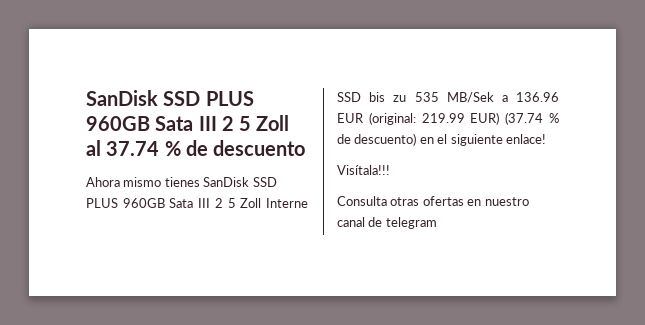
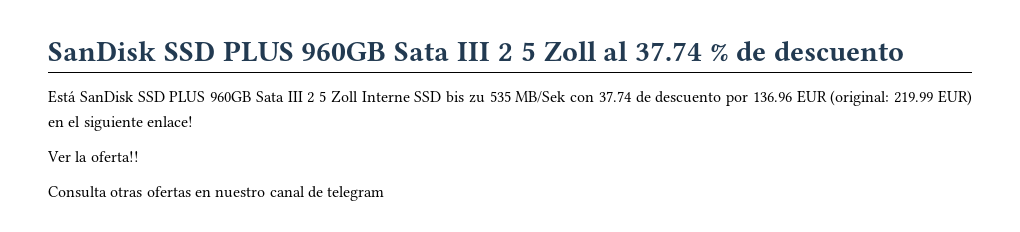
- Ahora mismo tienes SanDisk SSD PLUS 960GB Sata III 2 5 Zoll Interne SSD bis zu 535 MB/Sek a 136.96 EUR (original: 219.99 EUR) (37.74 % de descuento) en el siguiente enlace!
+ Está SanDisk SSD PLUS 960GB Sata III 2 5 Zoll Interne SSD bis zu 535 MB/Sek con 37.74 de descuento por 136.96 EUR (original: 219.99 EUR) en el siguiente enlace!
- Visítala!!!
+ Ver la oferta!!

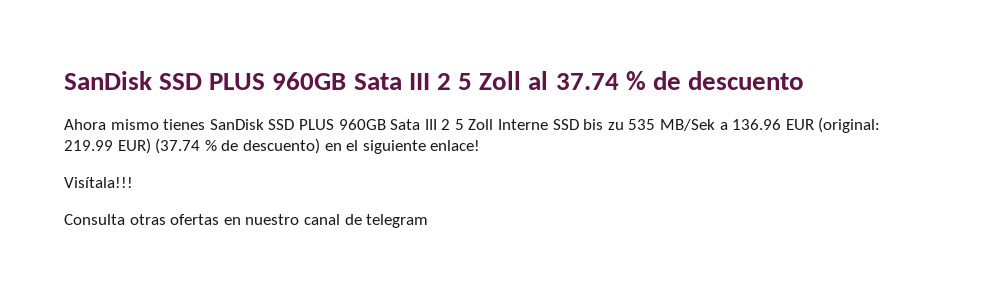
- Está SanDisk SSD PLUS 960GB Sata III 2 5 Zoll Interne SSD bis zu 535 MB/Sek con 37.74 de descuento por 136.96 EUR (original: 219.99 EUR) en el siguiente enlace!
+ Ahora mismo tienes SanDisk SSD PLUS 960GB Sata III 2 5 Zoll Interne SSD bis zu 535 MB/Sek a 136.96 EUR (original: 219.99 EUR) (37.74 % de descuento) en el siguiente enlace!
- Ver la oferta!!
+ Visítala!!!

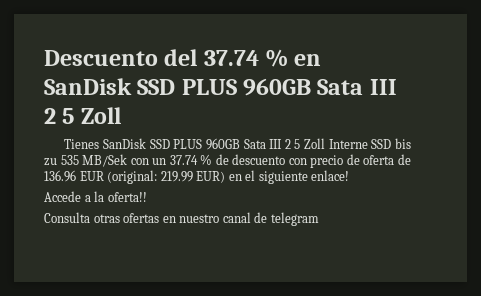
- SanDisk SSD PLUS 960GB Sata III 2 5 Zoll al 37.74 % de descuento
- Ahora mismo tienes SanDisk SSD PLUS 960GB Sata III 2 5 Zoll Interne SSD bis zu 535 MB/Sek a 136.96 EUR (original: 219.99 EUR) (37.74 % de descuento) en el siguiente enlace!
+ Descuento del 37.74 % en SanDisk SSD PLUS 960GB Sata III 2 5 Zoll
+ Tienes SanDisk SSD PLUS 960GB Sata III 2 5 Zoll Interne SSD bis zu 535 MB/Sek con un 37.74 % de descuento con precio de oferta de 136.96 EUR (original: 219.99 EUR) en el siguiente enlace!
- Visítala!!!
+ Accede a la oferta!!

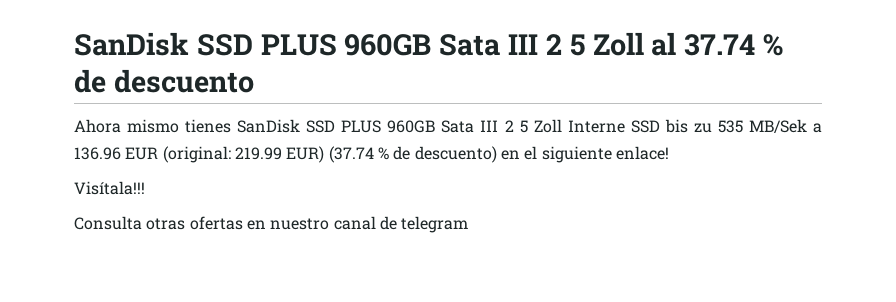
- Descuento del 37.74 % en SanDisk SSD PLUS 960GB Sata III 2 5 Zoll
- Tienes SanDisk SSD PLUS 960GB Sata III 2 5 Zoll Interne SSD bis zu 535 MB/Sek con un 37.74 % de descuento con precio de oferta de 136.96 EUR (original: 219.99 EUR) en el siguiente enlace!
+ SanDisk SSD PLUS 960GB Sata III 2 5 Zoll al 37.74 % de descuento
+ Ahora mismo tienes SanDisk SSD PLUS 960GB Sata III 2 5 Zoll Interne SSD bis zu 535 MB/Sek a 136.96 EUR (original: 219.99 EUR) (37.74 % de descuento) en el siguiente enlace!
- Accede a la oferta!!
+ Visítala!!!

